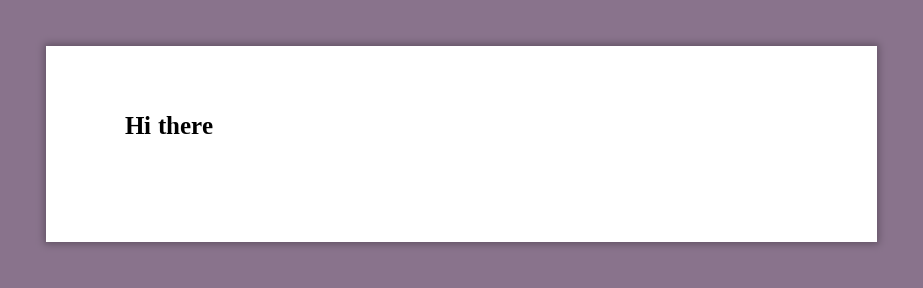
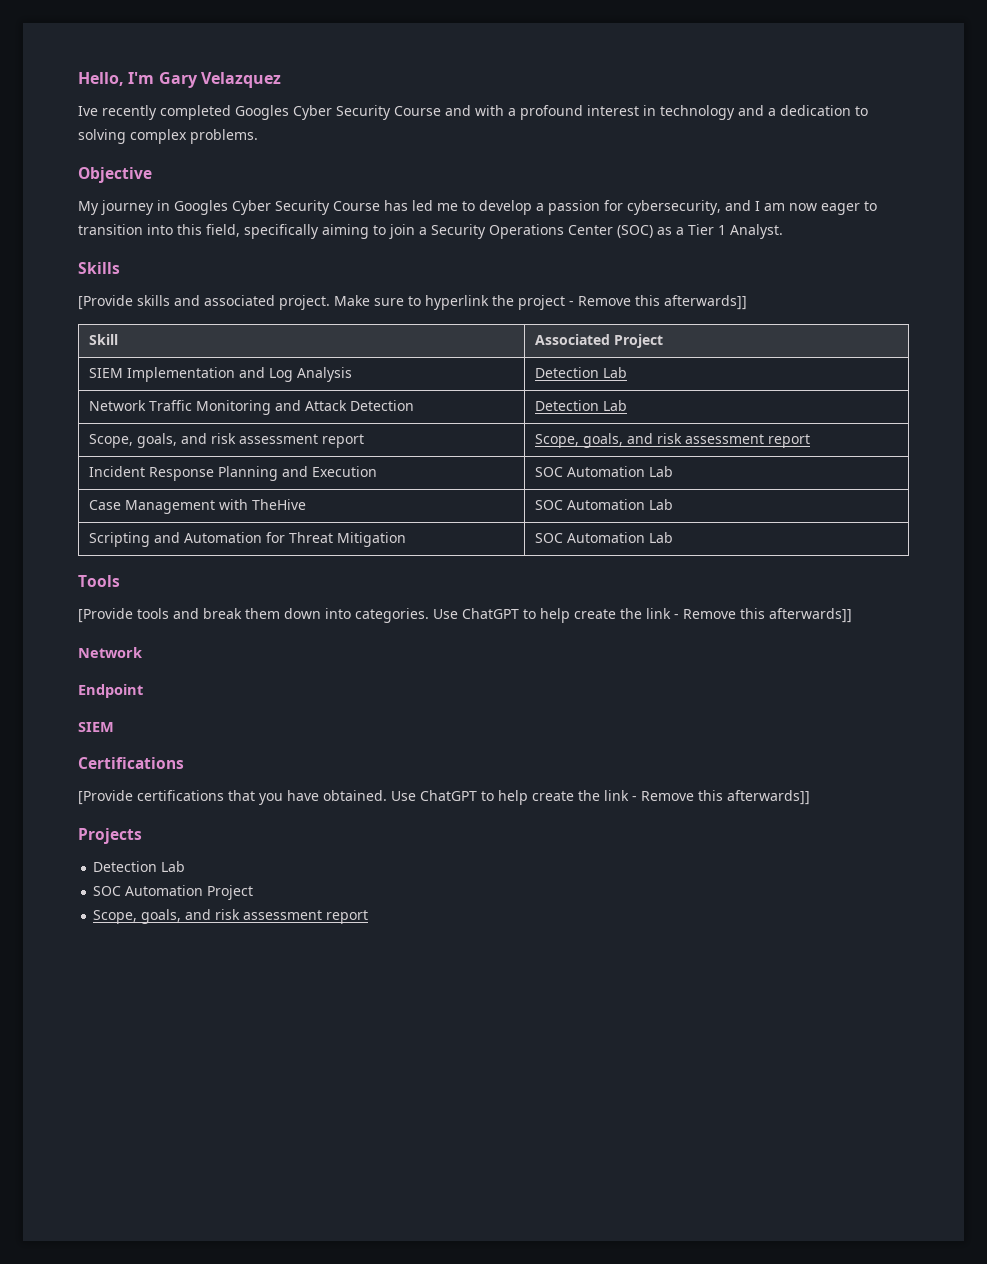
- Hi there
+ Hello, I'm Gary Velazquez
+ Ive recently completed Googles Cyber Security Course and with a profound interest in technology and a dedication to solving complex problems.
+ Objective
+ My journey in Googles Cyber Security Course has led me to develop a passion for cybersecurity, and I am now eager to transition into this field, specifically aiming to join a Security Operations Center (SOC) as a Tier 1 Analyst.
+ Skills
+ [Provide skills and associated project. Make sure to hyperlink the project - Remove this afterwards]]
+ Skill | Associated Project
+ SIEM Implementation and Log Analysis | Detection Lab
+ Network Traffic Monitoring and Attack Detection | Detection Lab
+ Scope, goals, and risk assessment report | Scope, goals, and risk assessment report
+ Incident Response Planning and Execution | SOC Automation Lab
+ Case Management with TheHive | SOC Automation Lab
+ Scripting and Automation for Threat Mitigation | SOC Automation Lab
+ Tools
+ [Provide tools and break them down into categories. Use ChatGPT to help create the link - Remove this afterwards]]
+ Network
+ Endpoint
+ SIEM
+ Certifications
+ [Provide certifications that you have obtained. Use ChatGPT to help create the link - Remove this afterwards]]
+ Projects
+ Detection Lab
+ SOC Automation Project
+ Scope, goals, and risk assessment report

